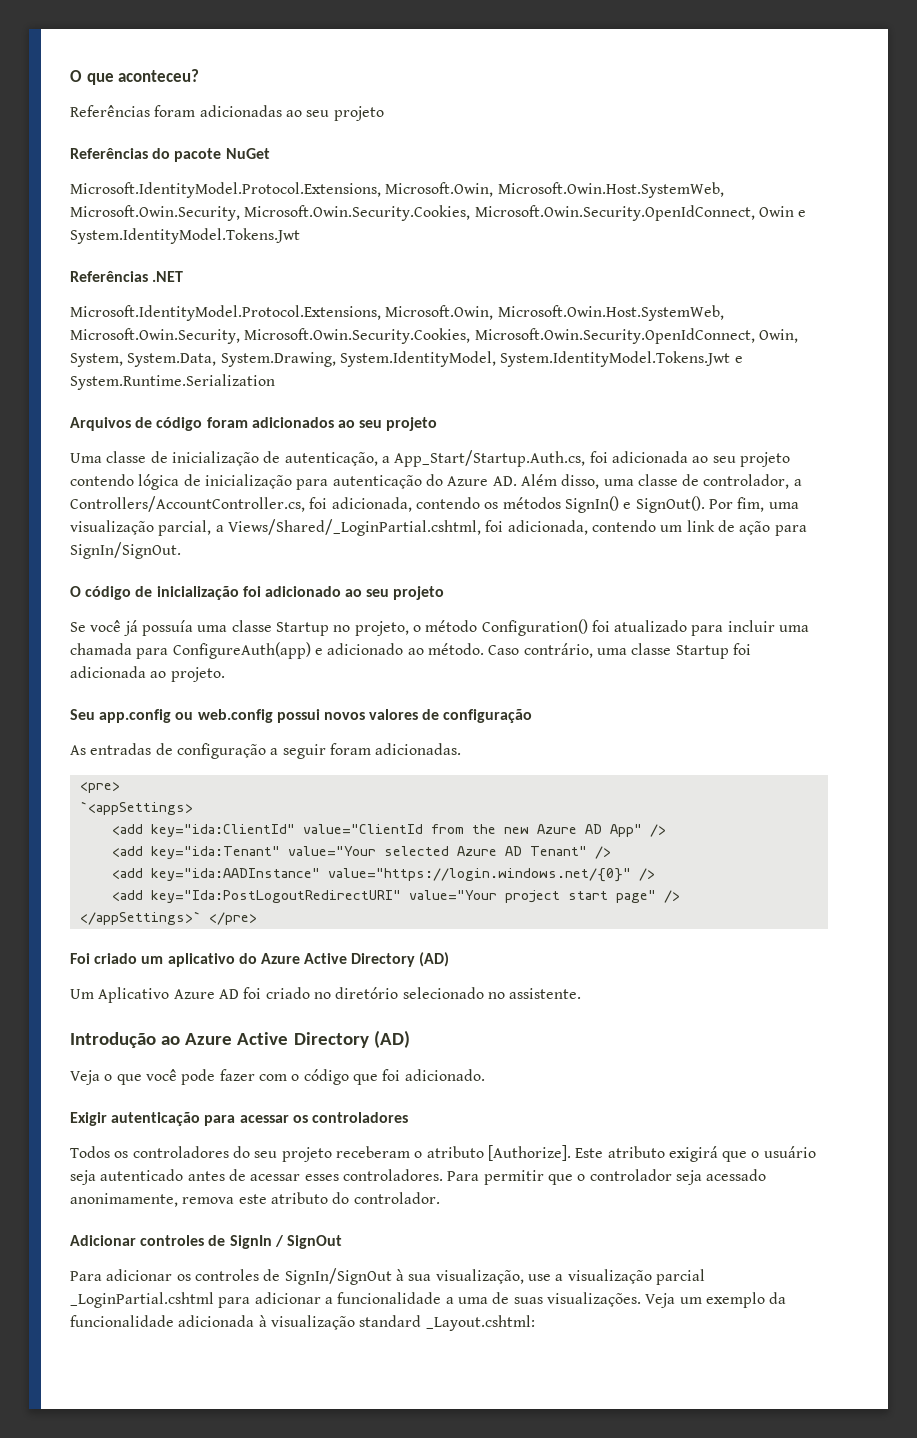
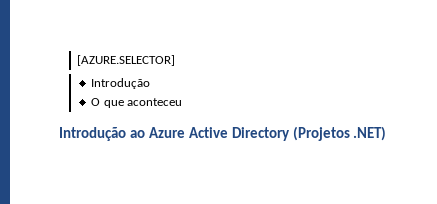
- O que aconteceu?
- Referências foram adicionadas ao seu projeto
- Referências do pacote NuGet
- Microsoft.IdentityModel.Protocol.Extensions, Microsoft.Owin, Microsoft.Owin.Host.SystemWeb, Microsoft.Owin.Security, Microsoft.Owin.Security.Cookies, Microsoft.Owin.Security.OpenIdConnect, Owin e System.IdentityModel.Tokens.Jwt
- Referências .NET
- Microsoft.IdentityModel.Protocol.Extensions, Microsoft.Owin, Microsoft.Owin.Host.SystemWeb, Microsoft.Owin.Security, Microsoft.Owin.Security.Cookies, Microsoft.Owin.Security.OpenIdConnect, Owin, System, System.Data, System.Drawing, System.IdentityModel, System.IdentityModel.Tokens.Jwt e System.Runtime.Serialization
- Arquivos de código foram adicionados ao seu projeto
- Uma classe de inicialização de autenticação, a App_Start/Startup.Auth.cs, foi adicionada ao seu projeto contendo lógica de inicialização para autenticação do Azure AD. Além disso, uma classe de controlador, a Controllers/AccountController.cs, foi adicionada, contendo os métodos SignIn() e SignOut(). Por fim, uma visualização parcial, a Views/Shared/_LoginPartial.cshtml, foi adicionada, contendo um link de ação para SignIn/SignOut.
- O código de inicialização foi adicionado ao seu projeto
- Se você já possuía uma classe Startup no projeto, o método Configuration() foi atualizado para incluir uma chamada para ConfigureAuth(app) e adicionado ao método. Caso contrário, uma classe Startup foi adicionada ao projeto.
- Seu app.config ou web.config possui novos valores de configuração
- As entradas de configuração a seguir foram adicionadas.
- <pre>
- `<appSettings>
- <add key="ida:ClientId" value="ClientId from the new Azure AD App" />
- <add key="ida:Tenant" value="Your selected Azure AD Tenant" />
- <add key="ida:AADInstance" value="https://login.windows.net/{0}" />
- <add key="Ida:PostLogoutRedirectURI" value="Your project start page" />
- </appSettings>` </pre>
- Foi criado um aplicativo do Azure Active Directory (AD)
- Um Aplicativo Azure AD foi criado no diretório selecionado no assistente.
+ [AZURE.SELECTOR]
+ Introdução
+ O que aconteceu
- Introdução ao Azure Active Directory (AD)
- Veja o que você pode fazer com o código que foi adicionado.
- Exigir autenticação para acessar os controladores
- Todos os controladores do seu projeto receberam o atributo [Authorize]. Este atributo exigirá que o usuário seja autenticado antes de acessar esses controladores. Para permitir que o controlador seja acessado anonimamente, remova este atributo do controlador.
- Adicionar controles de SignIn / SignOut
- Para adicionar os controles de SignIn/SignOut à sua visualização, use a visualização parcial _LoginPartial.cshtml para adicionar a funcionalidade a uma de suas visualizações. Veja um exemplo da funcionalidade adicionada à visualização standard _Layout.cshtml:
+ Introdução ao Azure Active Directory (Projetos .NET)

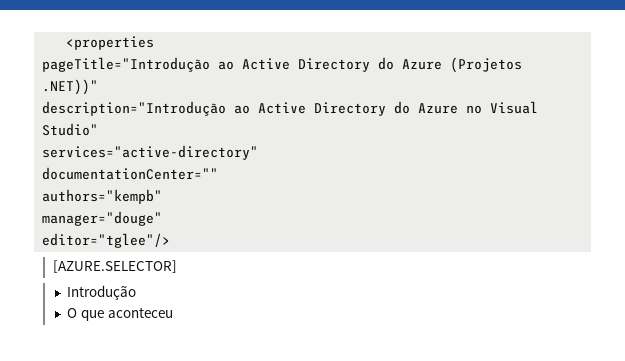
+ <properties
+ pageTitle="Introdução ao Active Directory do Azure (Projetos .NET))"
+ description="Introdução ao Active Directory do Azure no Visual Studio"
+ services="active-directory"
+ documentationCenter=""
+ authors="kempb"
+ manager="douge"
+ editor="tglee"/>
- Introdução ao Azure Active Directory (Projetos .NET)

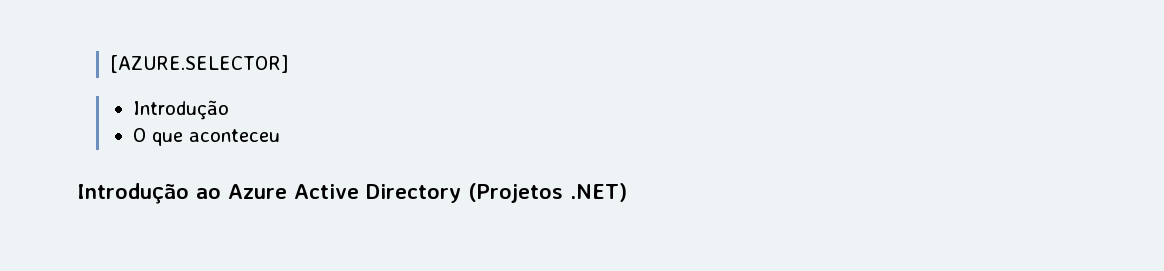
- <properties
- pageTitle="Introdução ao Active Directory do Azure (Projetos .NET))"
- description="Introdução ao Active Directory do Azure no Visual Studio"
- services="active-directory"
- documentationCenter=""
- authors="kempb"
- manager="douge"
- editor="tglee"/>
+ Introdução ao Azure Active Directory (Projetos .NET)

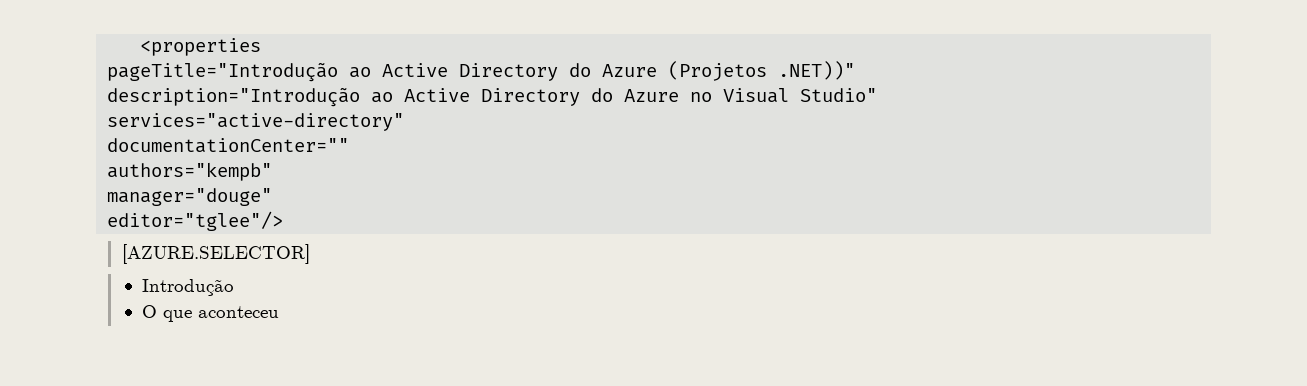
+ <properties
+ pageTitle="Introdução ao Active Directory do Azure (Projetos .NET))"
+ description="Introdução ao Active Directory do Azure no Visual Studio"
+ services="active-directory"
+ documentationCenter=""
+ authors="kempb"
+ manager="douge"
+ editor="tglee"/>
- Introdução ao Azure Active Directory (Projetos .NET)

